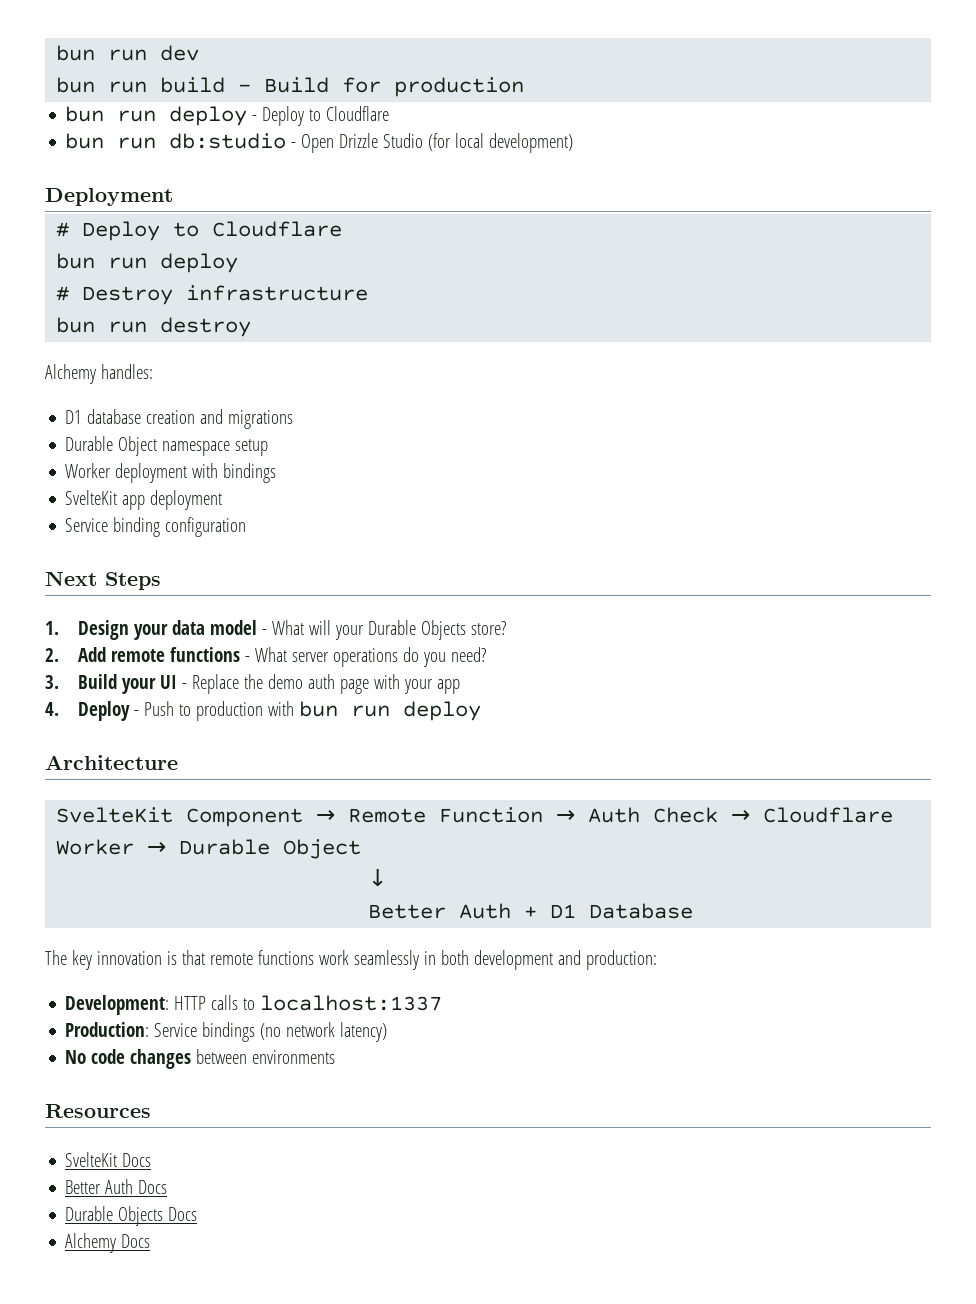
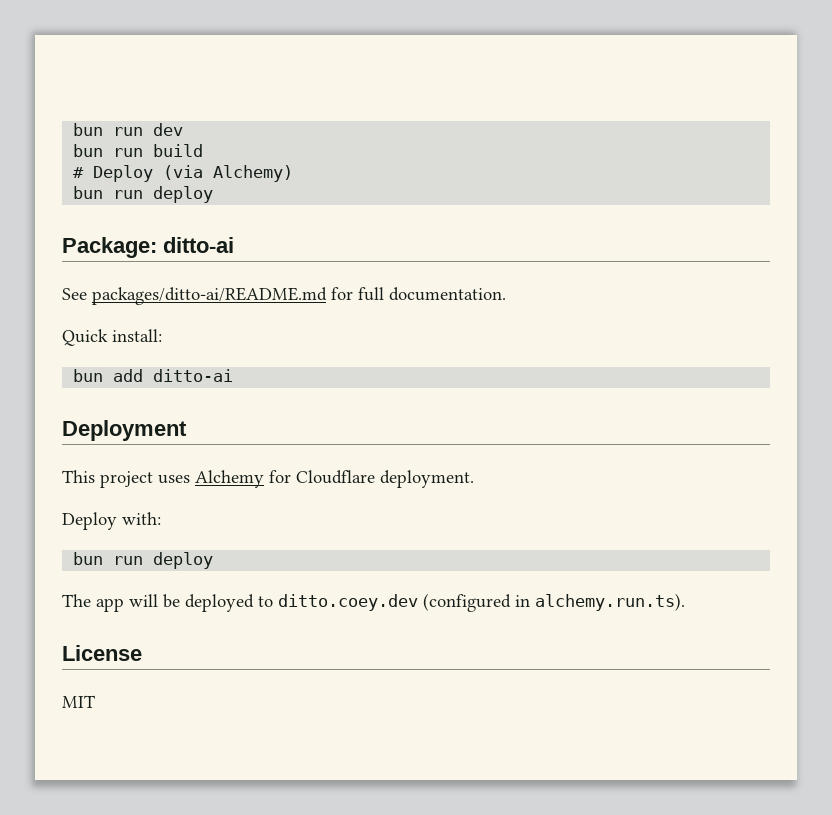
- bun run build - Build for production
- bun run deploy - Deploy to Cloudflare
- bun run db:studio - Open Drizzle Studio (for local development)
- Deployment
+ bun run build
- # Deploy to Cloudflare
+ # Deploy (via Alchemy)
  bun run deploy
- # Destroy infrastructure
- bun run destroy
- Alchemy handles:
- D1 database creation and migrations
- Durable Object namespace setup
- Worker deployment with bindings
- SvelteKit app deployment
- Service binding configuration
- Next Steps
- 1. Design your data model - What will your Durable Objects store?
- 2. Add remote functions - What server operations do you need?
- 3. Build your UI - Replace the demo auth page with your app
- 4. Deploy - Push to production with bun run deploy
- Architecture
- SvelteKit Component → Remote Function → Auth Check → Cloudflare Worker → Durable Object
- ↓
- Better Auth + D1 Database
- The key innovation is that remote functions work seamlessly in both development and production:
- Development: HTTP calls to localhost:1337
- Production: Service bindings (no network latency)
- No code changes between environments
- Resources
- SvelteKit Docs
- Better Auth Docs
- Durable Objects Docs
- Alchemy Docs
+ Package: ditto-ai
+ See packages/ditto-ai/README.md for full documentation.
+ Quick install:
+ bun add ditto-ai
+ Deployment
+ This project uses Alchemy for Cloudflare deployment.
+ Deploy with:
+ bun run deploy
+ The app will be deployed to ditto.coey.dev (configured in alchemy.run.ts).
+ License
+ MIT

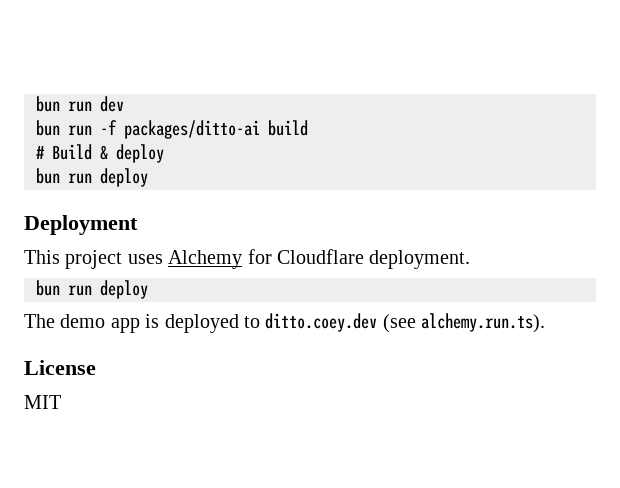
- bun run build
+ bun run -f packages/ditto-ai build
- # Deploy (via Alchemy)
+ # Build & deploy
  bun run deploy
- Package: ditto-ai
- See packages/ditto-ai/README.md for full documentation.
- Quick install:
- bun add ditto-ai
- Deploy with:
- The app will be deployed to ditto.coey.dev (configured in alchemy.run.ts).
+ The demo app is deployed to ditto.coey.dev (see alchemy.run.ts).

